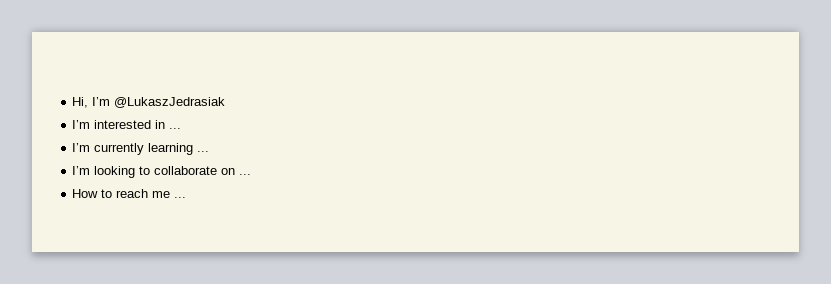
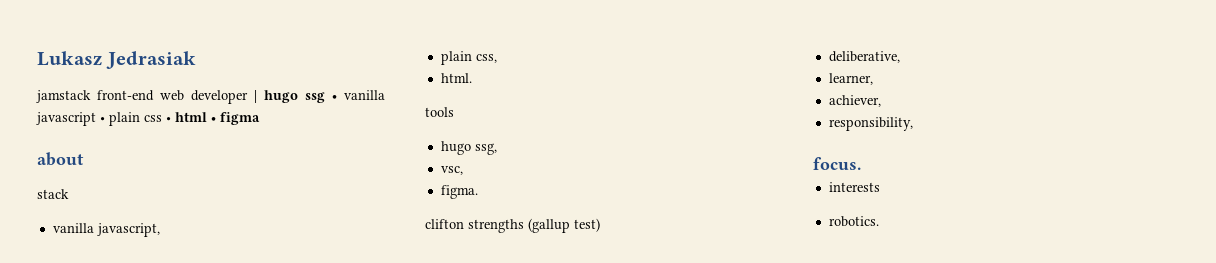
- Hi, I’m @LukaszJedrasiak
- I’m interested in ...
- I’m currently learning ...
- I’m looking to collaborate on ...
- How to reach me ...
+ Lukasz Jedrasiak
+ jamstack front-end web developer | hugo ssg • vanilla javascript • plain css • html • figma
+ about
+ stack
+ vanilla javascript,
+ plain css,
+ html.
+ tools
+ hugo ssg,
+ vsc,
+ figma.
+ clifton strengths (gallup test)
+ deliberative,
+ learner,
+ achiever,
+ responsibility,
+ focus.
+ interests
+ robotics.

